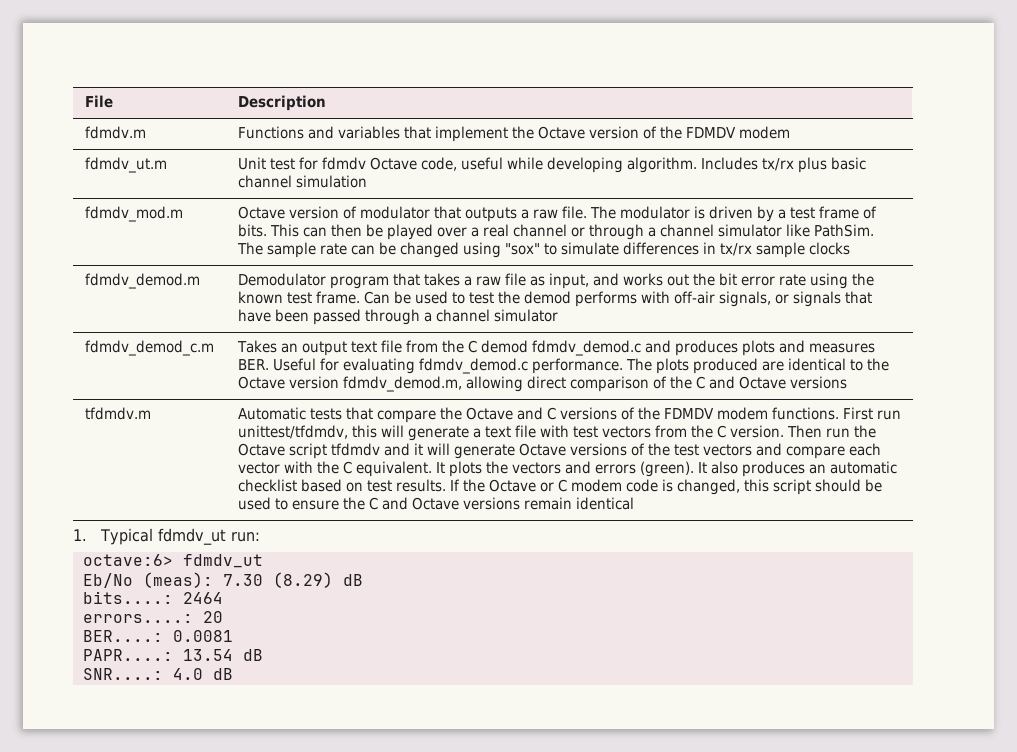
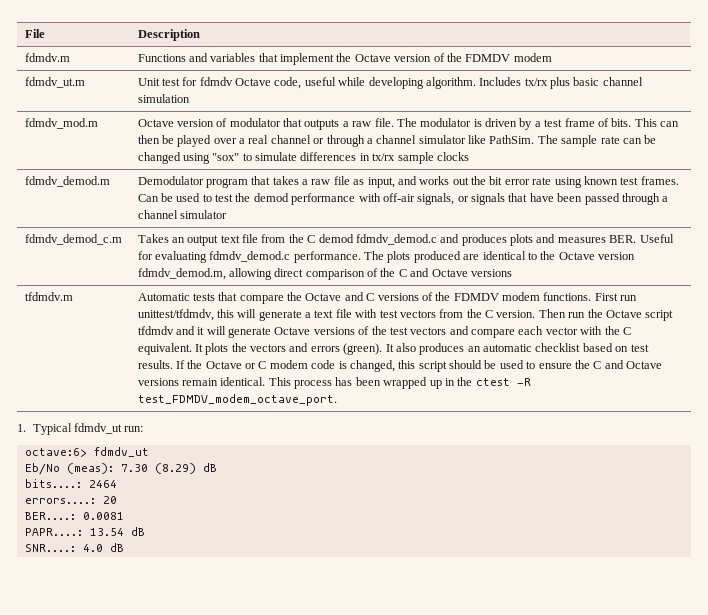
- Demodulator program that takes a raw file as input, and works out the bit error rate using the known test frame.
+ Demodulator program that takes a raw file as input, and works out the bit error rate using known test frames.
- Can be used to test the demod performs with off-air signals, or signals that have been passed through a channel simulator
+ Can be used to test the demod performance with off-air signals, or signals that have been passed through a channel simulator
- If the Octave or C modem code is changed, this script should be used to ensure the C and Octave versions remain identical
+ If the Octave or C modem code is changed, this script should be used to ensure the C and Octave versions remain identical. This process has been wrapped up in the ctest -R test_FDMDV_modem_octave_port.

